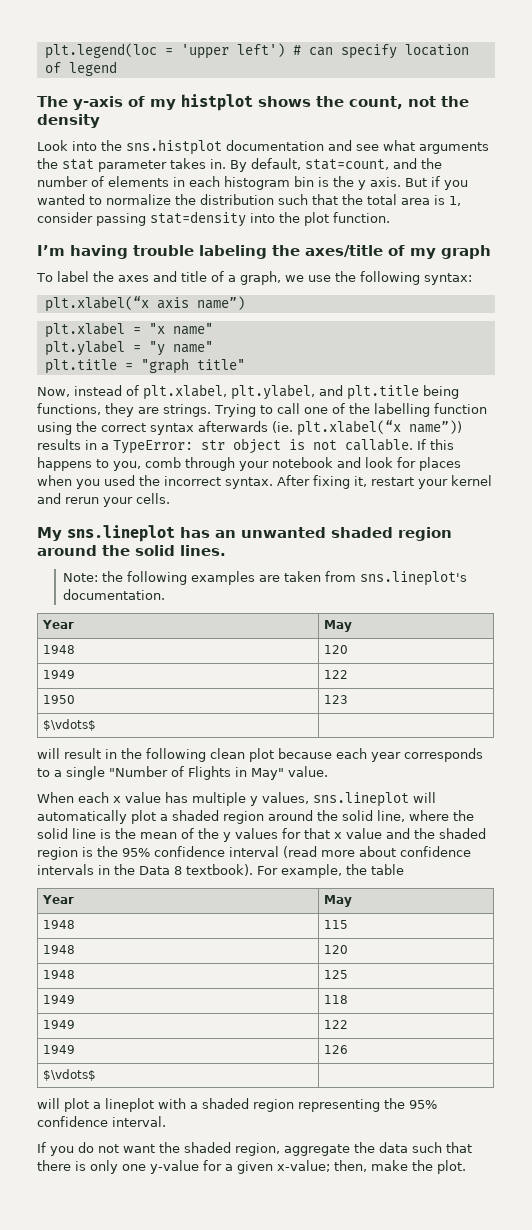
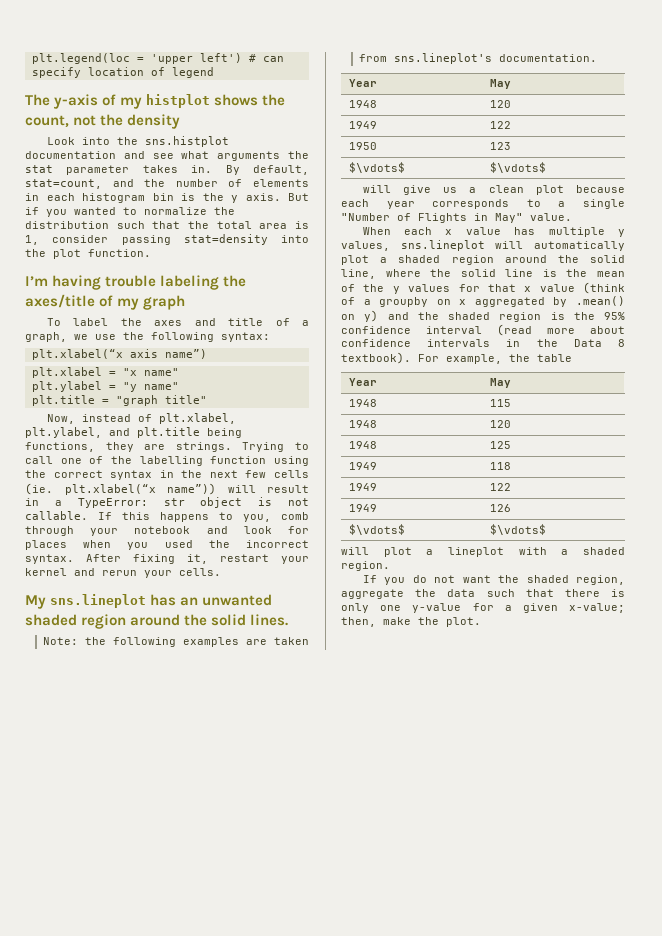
- Trying to call one of the labelling function using the correct syntax afterwards (ie. plt.xlabel(“x name”)) results in a TypeError: str object is not callable.
+ Trying to call one of the labelling function using the correct syntax in the next few cells (ie. plt.xlabel(“x name”)) will result in a TypeError: str object is not callable.
  1950 | 123
- $\vdots$ |
- will result in the following clean plot because each year corresponds to a single "Number of Flights in May" value.
+ $\vdots$ | $\vdots$
+ will give us a clean plot because each year corresponds to a single "Number of Flights in May" value.
- When each x value has multiple y values, sns.lineplot will automatically plot a shaded region around the solid line, where the solid line is the mean of the y values for that x value and the shaded region is the 95% confidence interval (read more about confidence intervals in the Data 8 textbook).
+ When each x value has multiple y values, sns.lineplot will automatically plot a shaded region around the solid line, where the solid line is the mean of the y values for that x value (think of a groupby on x aggregated by .mean() on y) and the shaded region is the 95% confidence interval (read more about confidence intervals in the Data 8 textbook).
  1949 | 126
- $\vdots$ |
+ $\vdots$ | $\vdots$
- will plot a lineplot with a shaded region representing the 95% confidence interval.
+ will plot a lineplot with a shaded region.

